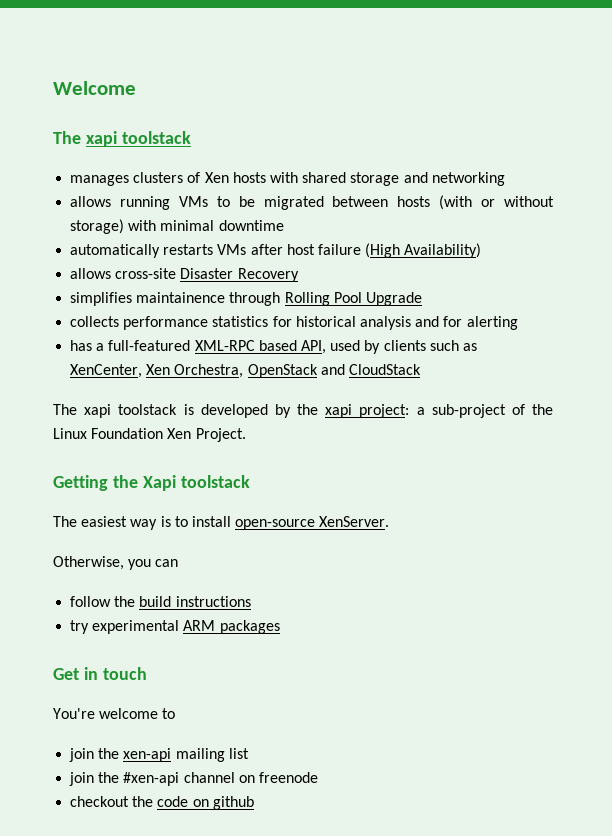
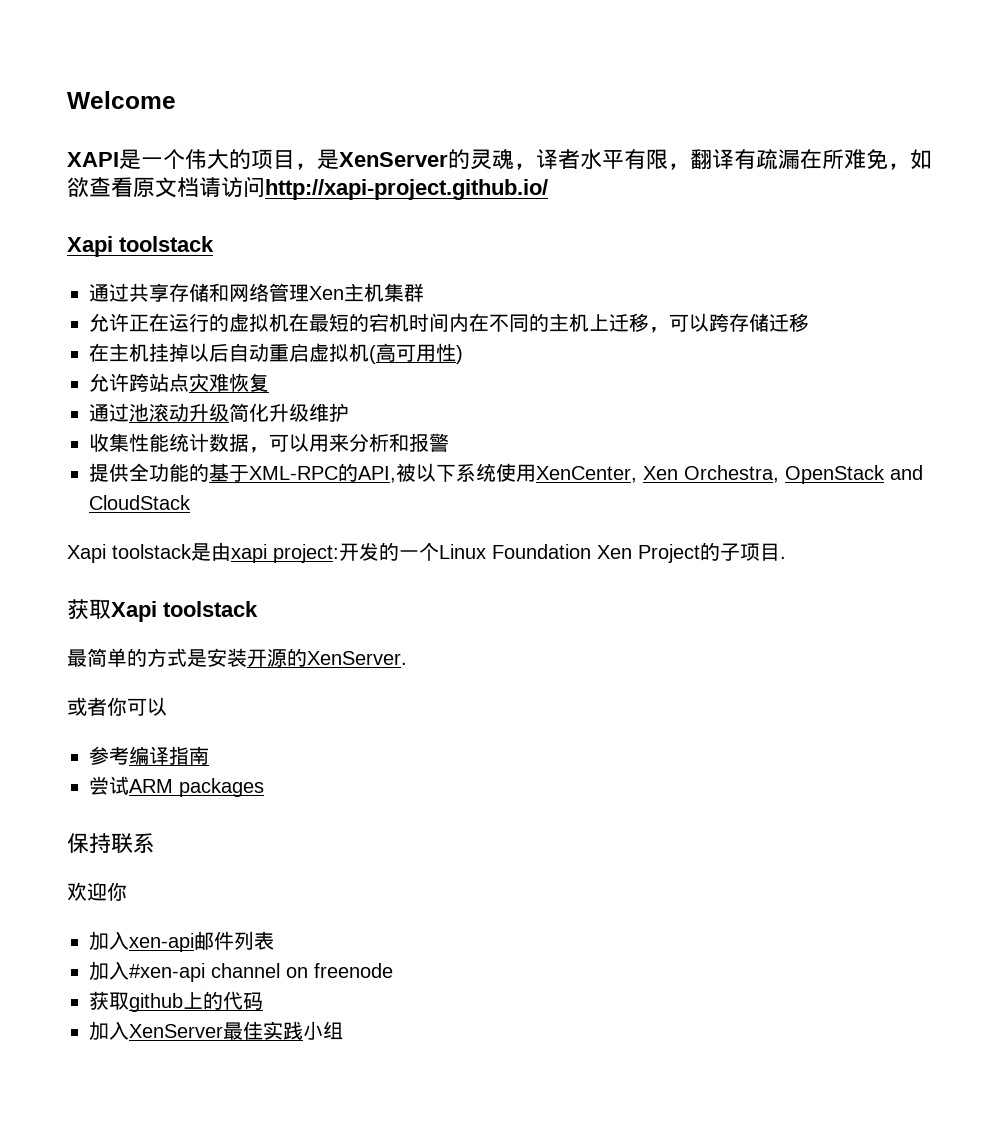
  Welcome
- The xapi toolstack
- manages clusters of Xen hosts with shared storage and networking
- allows running VMs to be migrated between hosts (with or without storage) with minimal downtime
- automatically restarts VMs after host failure (High Availability)
- allows cross-site Disaster Recovery
- simplifies maintainence through Rolling Pool Upgrade
- collects performance statistics for historical analysis and for alerting
- has a full-featured XML-RPC based API, used by clients such as XenCenter, Xen Orchestra, OpenStack and CloudStack
+ XAPI是一个伟大的项目，是XenServer的灵魂，译者水平有限，翻译有疏漏在所难免，如欲查看原文档请访问http://xapi-project.github.io/
+ Xapi toolstack
+ 通过共享存储和网络管理Xen主机集群
+ 允许正在运行的虚拟机在最短的宕机时间内在不同的主机上迁移，可以跨存储迁移
+ 在主机挂掉以后自动重启虚拟机(高可用性)
+ 允许跨站点灾难恢复
+ 通过池滚动升级简化升级维护
+ 收集性能统计数据，可以用来分析和报警
+ 提供全功能的基于XML-RPC的API,被以下系统使用XenCenter, Xen Orchestra, OpenStack and CloudStack
- The xapi toolstack is developed by the xapi project: a sub-project of the Linux Foundation Xen Project.
- Getting the Xapi toolstack
- The easiest way is to install open-source XenServer.
- Otherwise, you can
- follow the build instructions
- try experimental ARM packages
- Get in touch
- You're welcome to
- join the xen-api mailing list
- join the #xen-api channel on freenode
- checkout the code on github
+ Xapi toolstack是由xapi project:开发的一个Linux Foundation Xen Project的子项目.
+ 获取Xapi toolstack
+ 最简单的方式是安装开源的XenServer.
+ 或者你可以
+ 参考编译指南
+ 尝试ARM packages
+ 保持联系
+ 欢迎你
+ 加入xen-api邮件列表
+ 加入#xen-api channel on freenode
+ 获取github上的代码
+ 加入XenServer最佳实践小组

